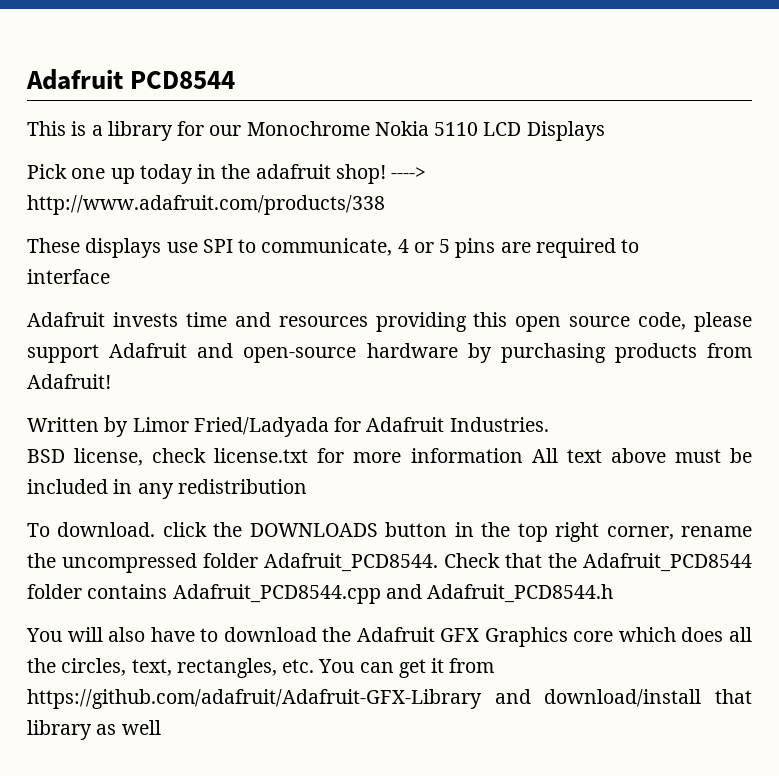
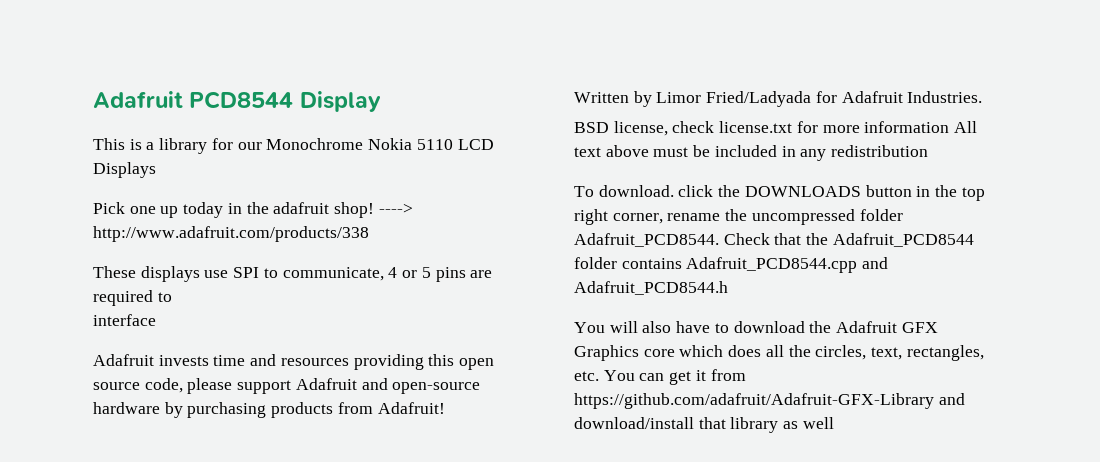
- Adafruit PCD8544
+ Adafruit PCD8544 Display

